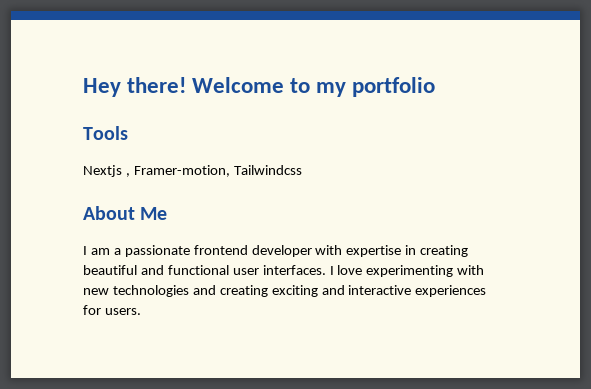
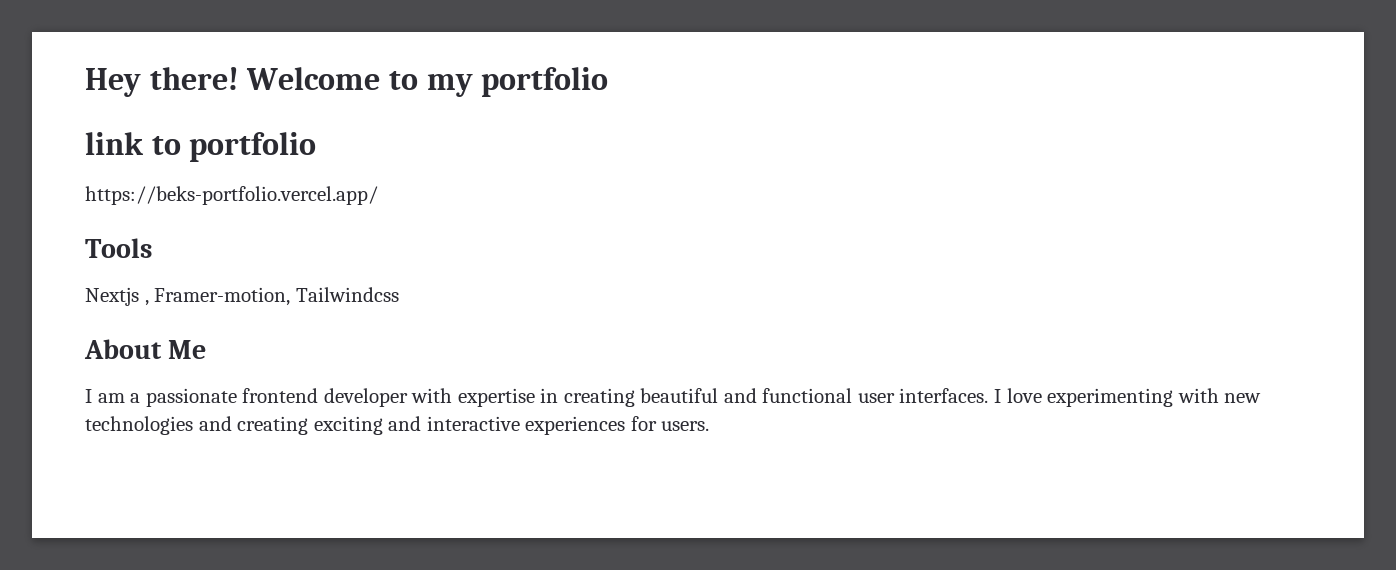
+ link to portfolio
+ https://beks-portfolio.vercel.app/

